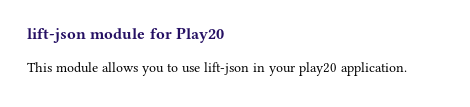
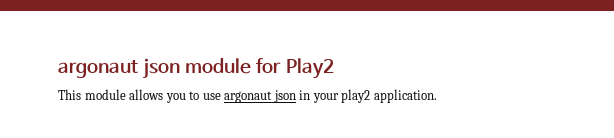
- lift-json module for Play20
+ argonaut json module for Play2
- This module allows you to use lift-json in your play20 application.
+ This module allows you to use argonaut json in your play2 application.

